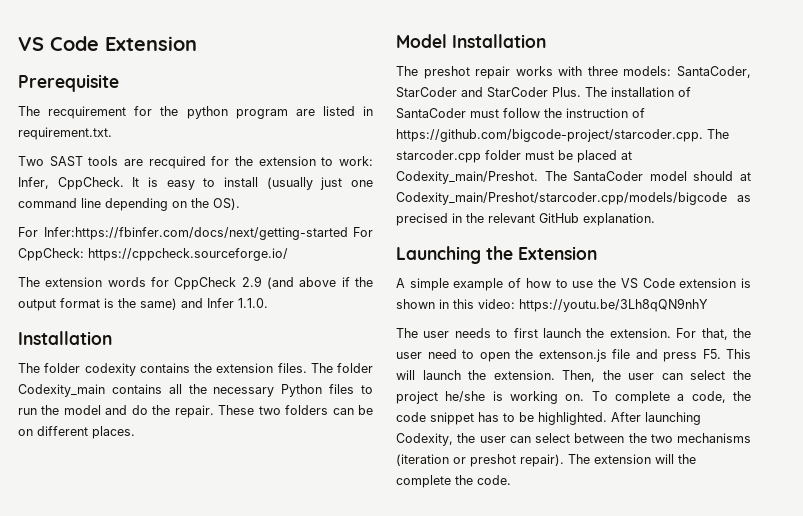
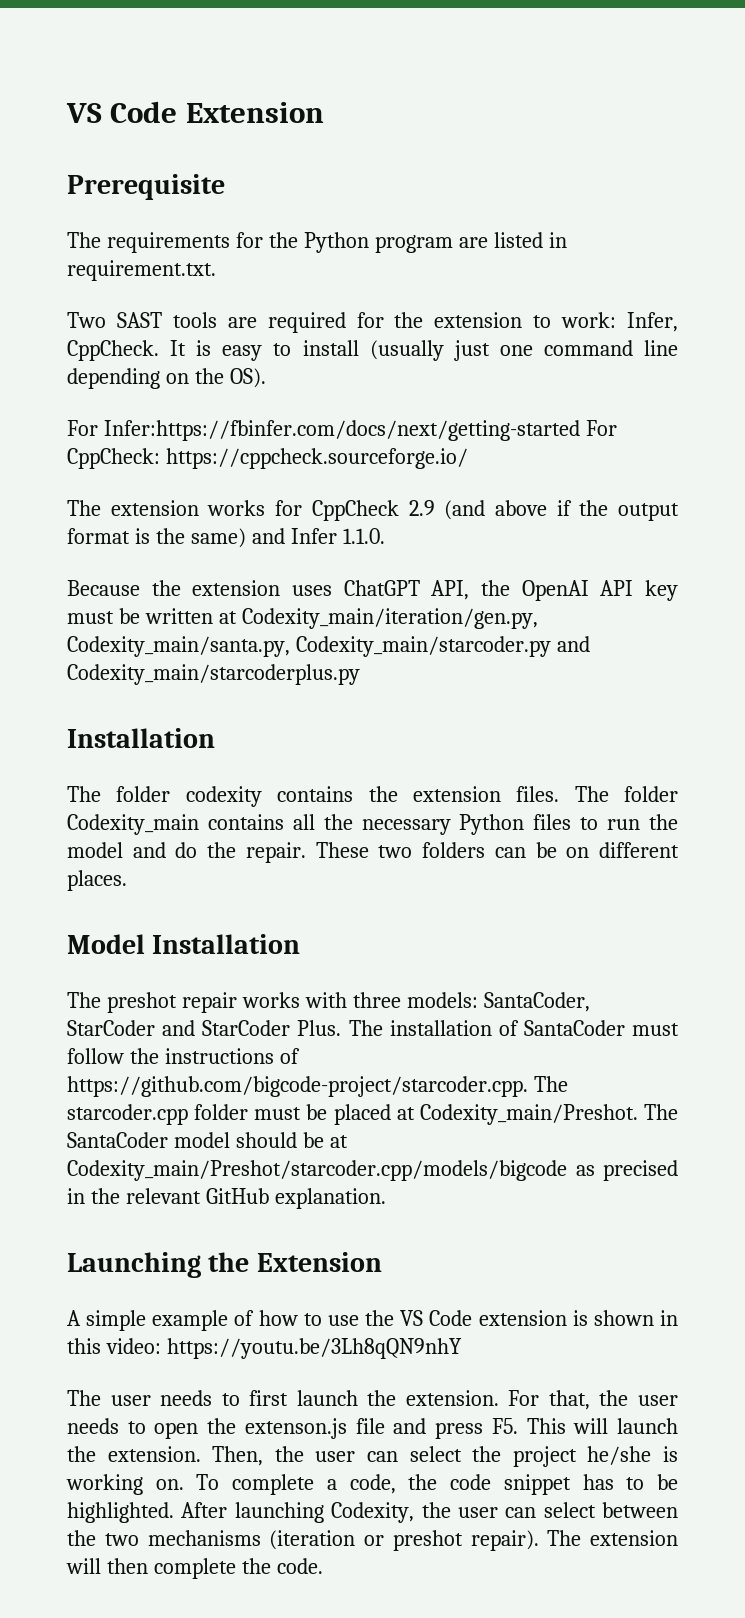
- The recquirement for the python program are listed in requirement.txt.
+ The requirements for the Python program are listed in requirement.txt.
- Two SAST tools are recquired for the extension to work: Infer, CppCheck.
+ Two SAST tools are required for the extension to work: Infer, CppCheck.
- The extension words for CppCheck 2.9 (and above if the output format is the same) and Infer 1.1.0.
+ The extension works for CppCheck 2.9 (and above if the output format is the same) and Infer 1.1.0.
+ Because the extension uses ChatGPT API, the OpenAI API key must be written at Codexity_main/iteration/gen.py, Codexity_main/santa.py, Codexity_main/starcoder.py and Codexity_main/starcoderplus.py
- The installation of SantaCoder must follow the instruction of https://github.com/bigcode-project/starcoder.cpp. The starcoder.cpp folder must be placed at Codexity_main/Preshot.
+ The installation of SantaCoder must follow the instructions of https://github.com/bigcode-project/starcoder.cpp. The starcoder.cpp folder must be placed at Codexity_main/Preshot.
- The SantaCoder model should at Codexity_main/Preshot/starcoder.cpp/models/bigcode as precised in the relevant GitHub explanation.
+ The SantaCoder model should be at Codexity_main/Preshot/starcoder.cpp/models/bigcode as precised in the relevant GitHub explanation.
- For that, the user need to open the extenson.js file and press F5. This will launch the extension.
+ For that, the user needs to open the extenson.js file and press F5. This will launch the extension.
- The extension will the complete the code.
+ The extension will then complete the code.

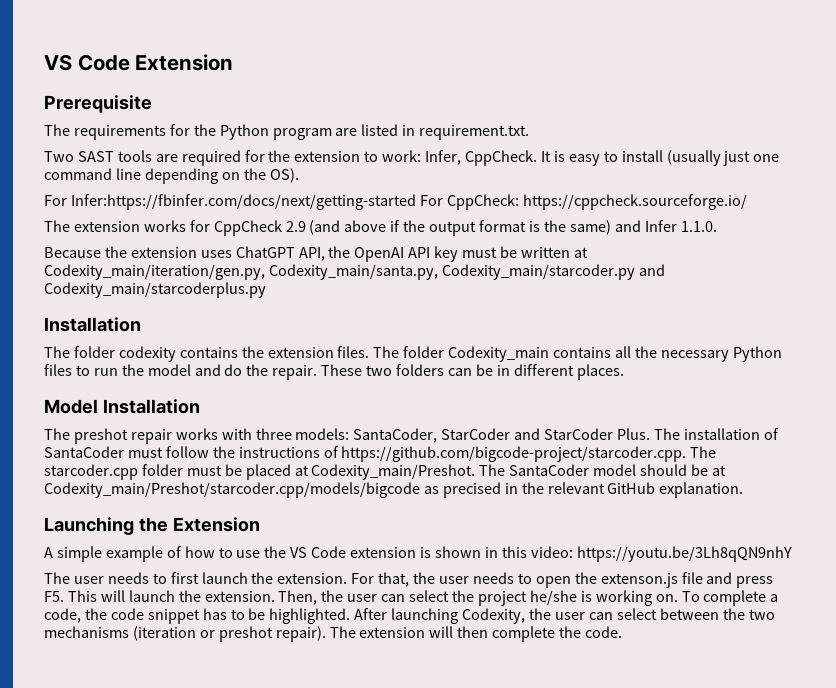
- These two folders can be on different places.
+ These two folders can be in different places.

